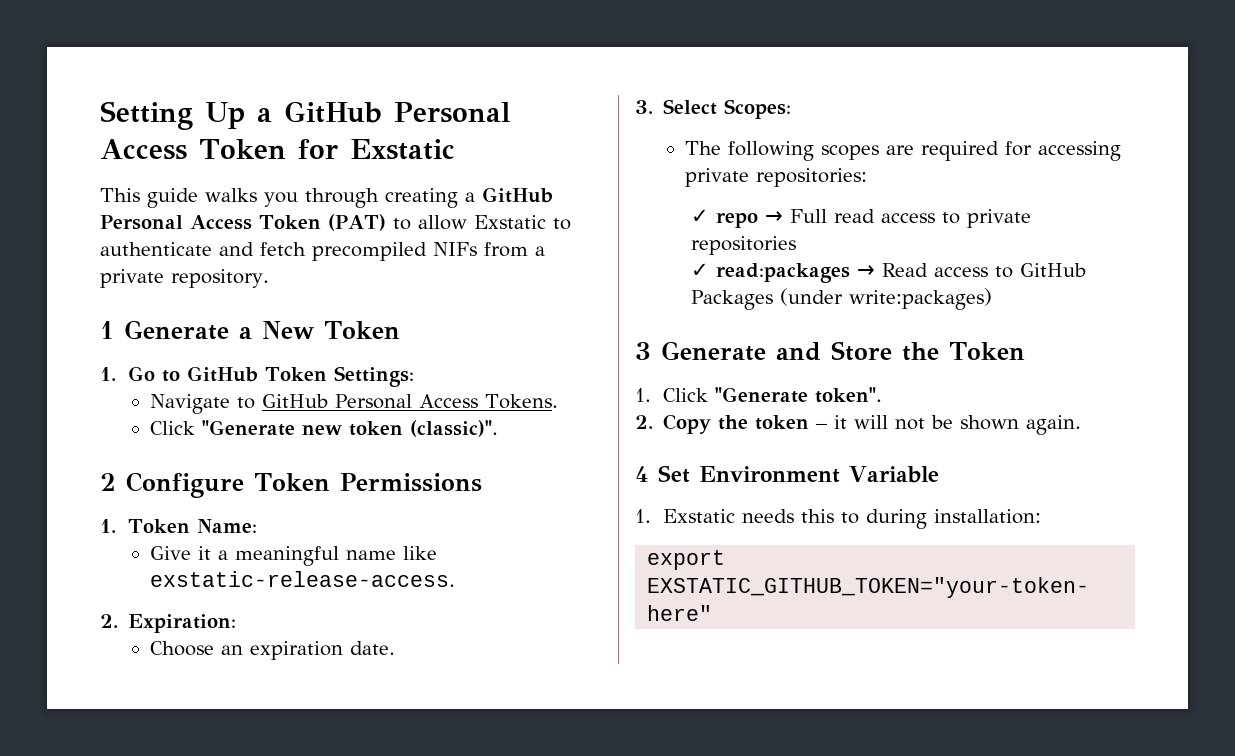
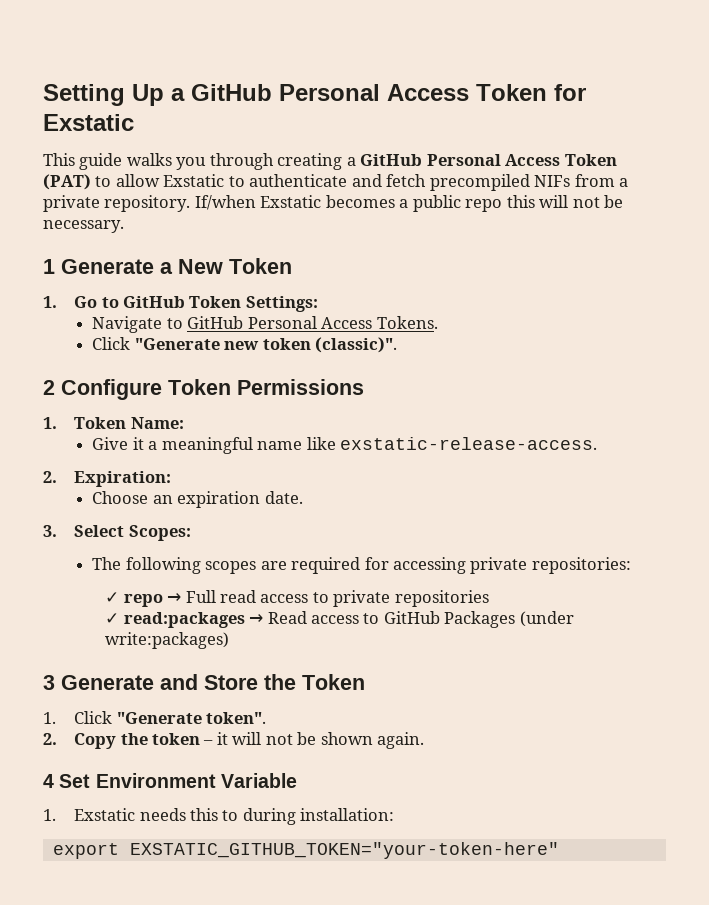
+ If/when Exstatic becomes a public repo this will not be necessary.

